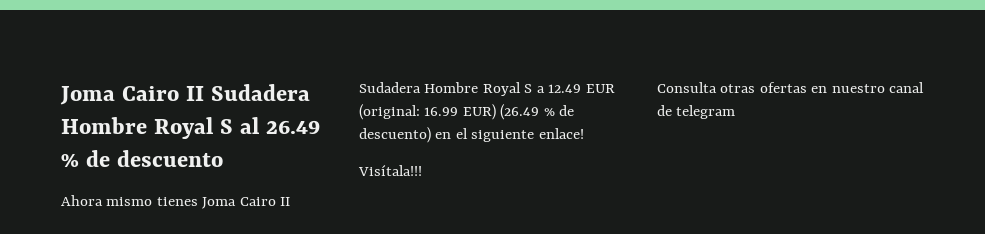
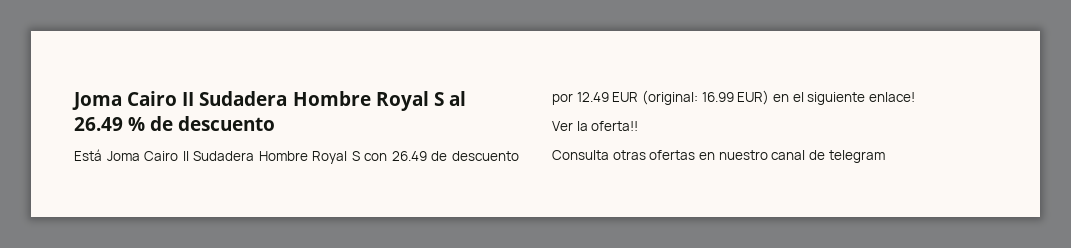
- Ahora mismo tienes Joma Cairo II Sudadera Hombre Royal S a 12.49 EUR (original: 16.99 EUR) (26.49 % de descuento) en el siguiente enlace!
+ Está Joma Cairo II Sudadera Hombre Royal S con 26.49 de descuento por 12.49 EUR (original: 16.99 EUR) en el siguiente enlace!
- Visítala!!!
+ Ver la oferta!!

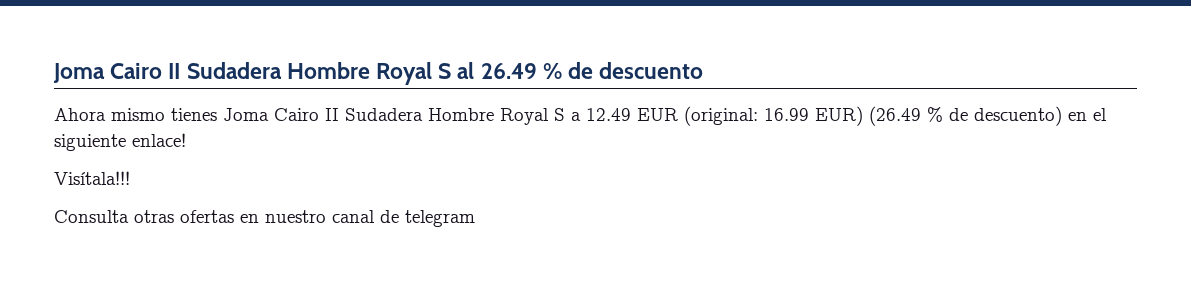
- Está Joma Cairo II Sudadera Hombre Royal S con 26.49 de descuento por 12.49 EUR (original: 16.99 EUR) en el siguiente enlace!
+ Ahora mismo tienes Joma Cairo II Sudadera Hombre Royal S a 12.49 EUR (original: 16.99 EUR) (26.49 % de descuento) en el siguiente enlace!
- Ver la oferta!!
+ Visítala!!!

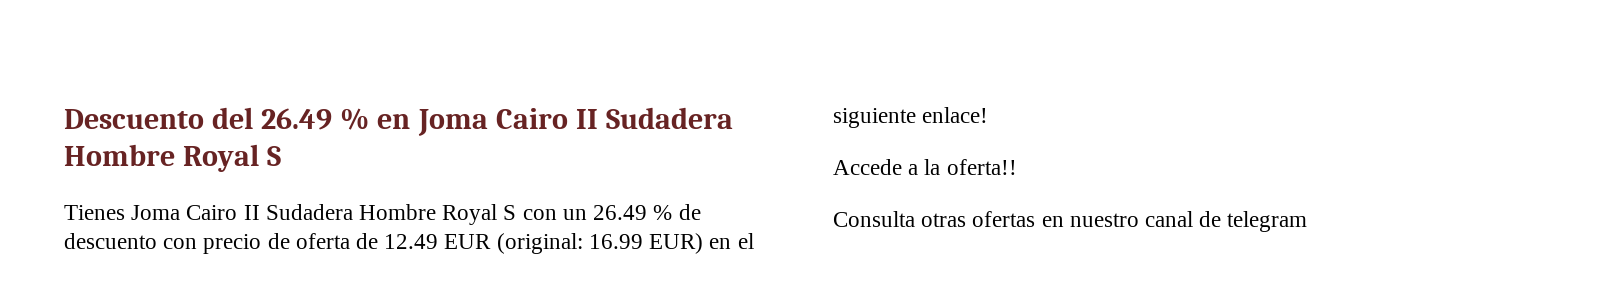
- Joma Cairo II Sudadera Hombre Royal S al 26.49 % de descuento
- Ahora mismo tienes Joma Cairo II Sudadera Hombre Royal S a 12.49 EUR (original: 16.99 EUR) (26.49 % de descuento) en el siguiente enlace!
+ Descuento del 26.49 % en Joma Cairo II Sudadera Hombre Royal S
+ Tienes Joma Cairo II Sudadera Hombre Royal S con un 26.49 % de descuento con precio de oferta de 12.49 EUR (original: 16.99 EUR) en el siguiente enlace!
- Visítala!!!
+ Accede a la oferta!!

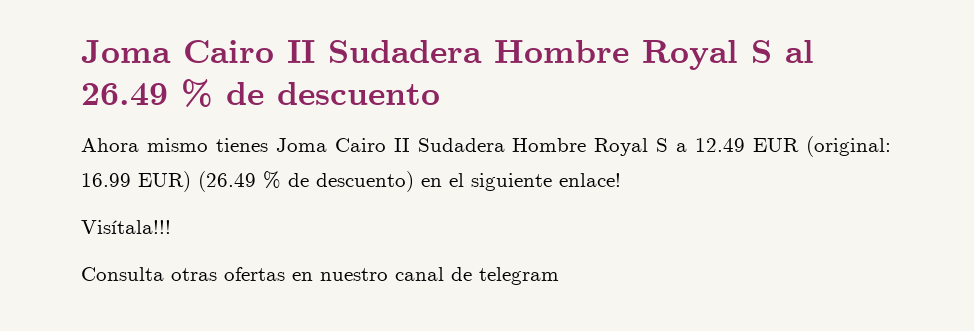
- Descuento del 26.49 % en Joma Cairo II Sudadera Hombre Royal S
- Tienes Joma Cairo II Sudadera Hombre Royal S con un 26.49 % de descuento con precio de oferta de 12.49 EUR (original: 16.99 EUR) en el siguiente enlace!
+ Joma Cairo II Sudadera Hombre Royal S al 26.49 % de descuento
+ Ahora mismo tienes Joma Cairo II Sudadera Hombre Royal S a 12.49 EUR (original: 16.99 EUR) (26.49 % de descuento) en el siguiente enlace!
- Accede a la oferta!!
+ Visítala!!!

